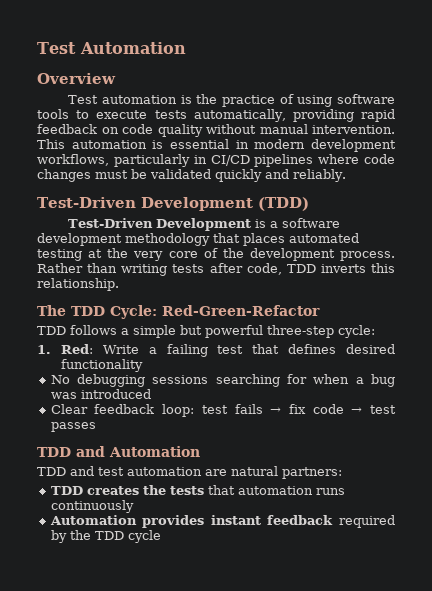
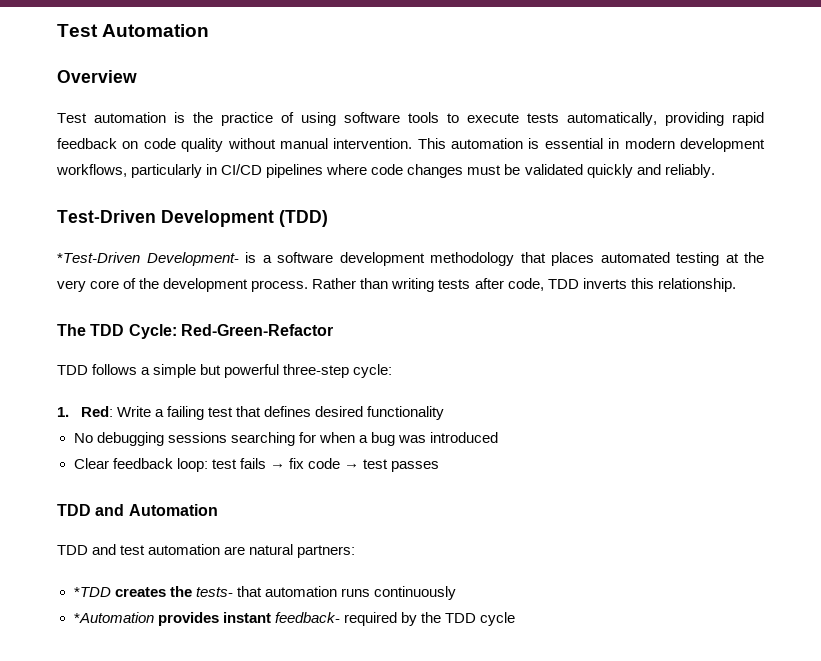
- Test-Driven Development is a software development methodology that places automated testing at the very core of the development process.
+ *Test-Driven Development- is a software development methodology that places automated testing at the very core of the development process.
- TDD creates the tests that automation runs continuously
+ *TDD creates the tests- that automation runs continuously
- Automation provides instant feedback required by the TDD cycle
+ *Automation provides instant feedback- required by the TDD cycle

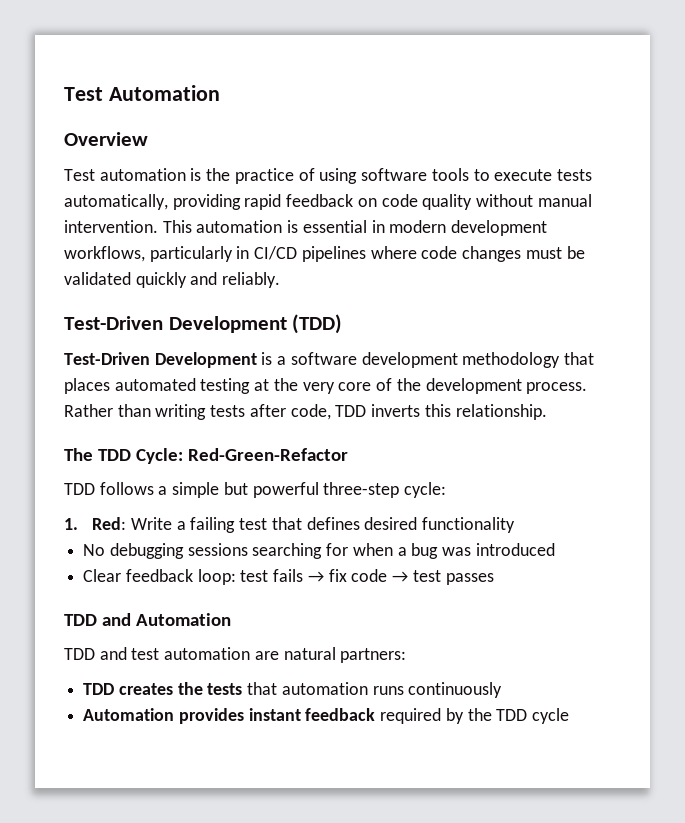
- *Test-Driven Development- is a software development methodology that places automated testing at the very core of the development process.
+ Test-Driven Development is a software development methodology that places automated testing at the very core of the development process.
- *TDD creates the tests- that automation runs continuously
+ TDD creates the tests that automation runs continuously
- *Automation provides instant feedback- required by the TDD cycle
+ Automation provides instant feedback required by the TDD cycle

